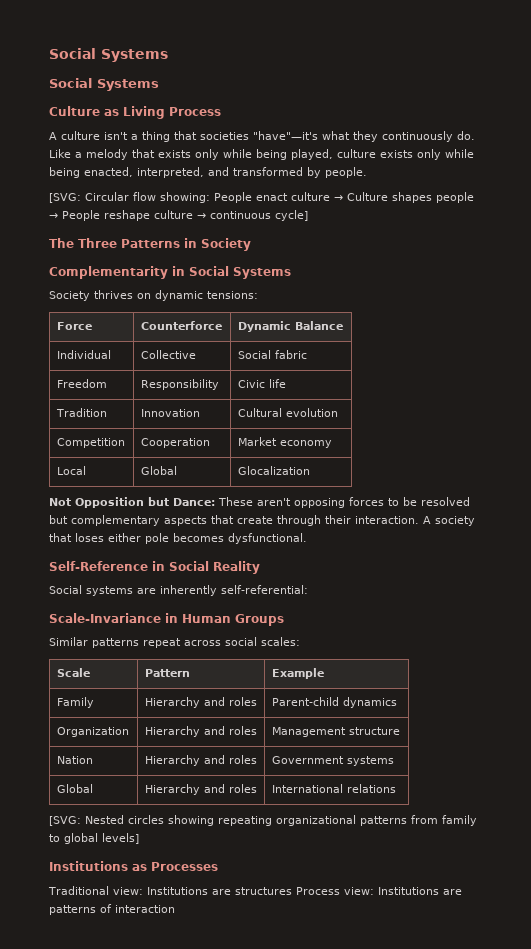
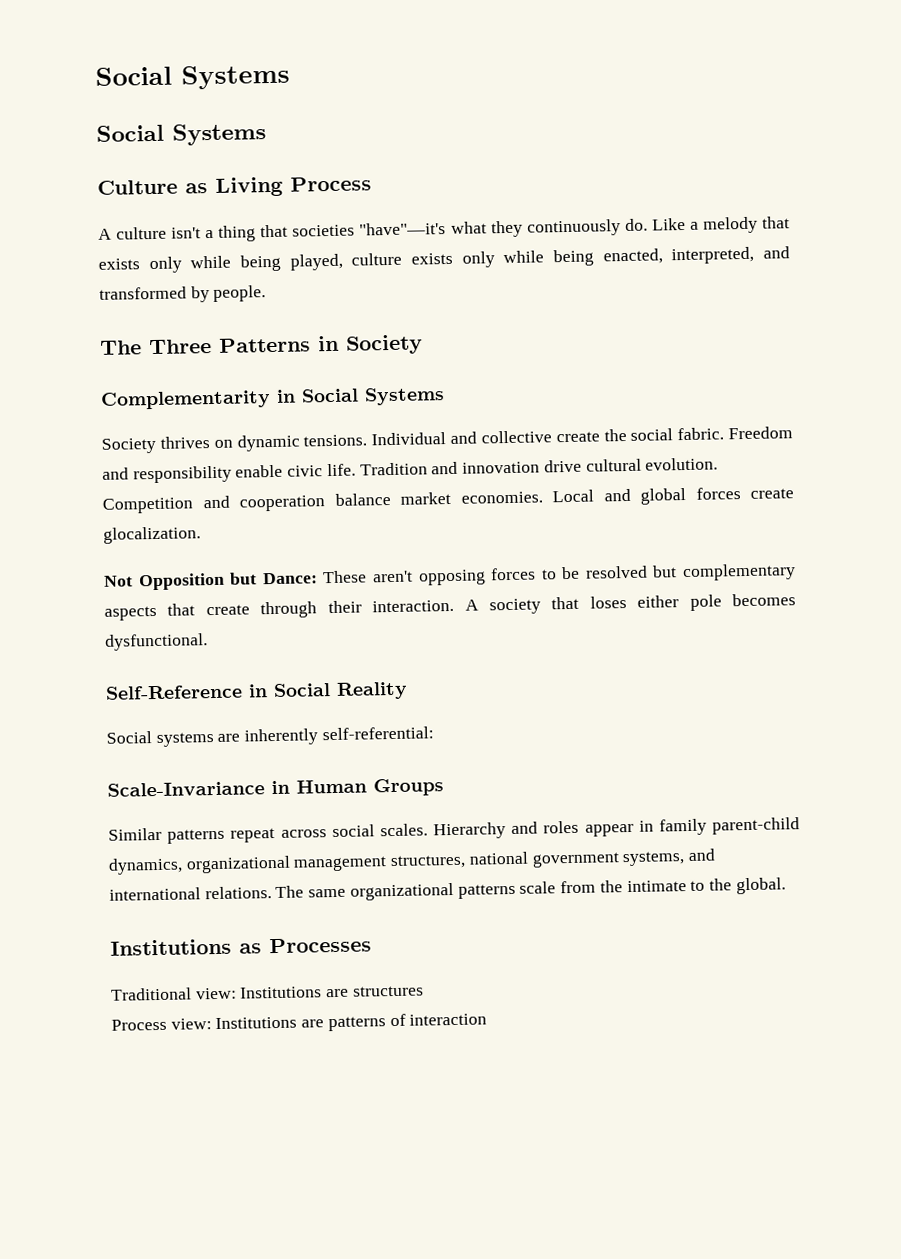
- [SVG: Circular flow showing: People enact culture → Culture shapes people → People reshape culture → continuous cycle]
- Society thrives on dynamic tensions:
- Force | Counterforce | Dynamic Balance
- Individual | Collective | Social fabric
- Freedom | Responsibility | Civic life
- Tradition | Innovation | Cultural evolution
- Competition | Cooperation | Market economy
- Local | Global | Glocalization
+ Society thrives on dynamic tensions. Individual and collective create the social fabric. Freedom and responsibility enable civic life. Tradition and innovation drive cultural evolution. Competition and cooperation balance market economies. Local and global forces create glocalization.
- Similar patterns repeat across social scales:
- Scale | Pattern | Example
- Family | Hierarchy and roles | Parent-child dynamics
- Organization | Hierarchy and roles | Management structure
- Nation | Hierarchy and roles | Government systems
- Global | Hierarchy and roles | International relations
- [SVG: Nested circles showing repeating organizational patterns from family to global levels]
+ Similar patterns repeat across social scales. Hierarchy and roles appear in family parent-child dynamics, organizational management structures, national government systems, and international relations. The same organizational patterns scale from the intimate to the global.
- Traditional view: Institutions are structures Process view: Institutions are patterns of interaction
+ Traditional view: Institutions are structures
+ Process view: Institutions are patterns of interaction

